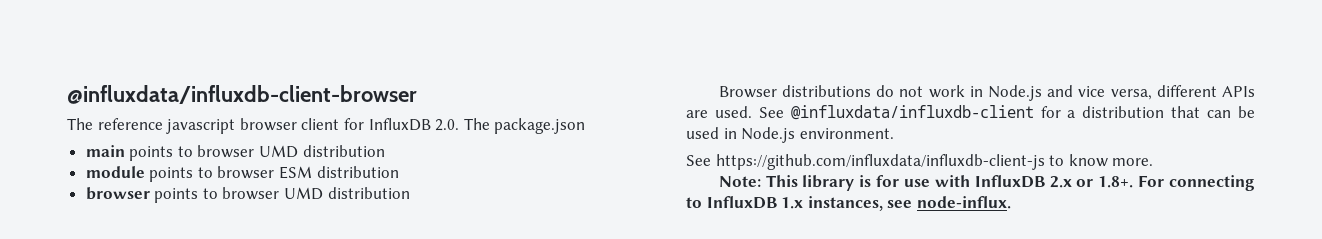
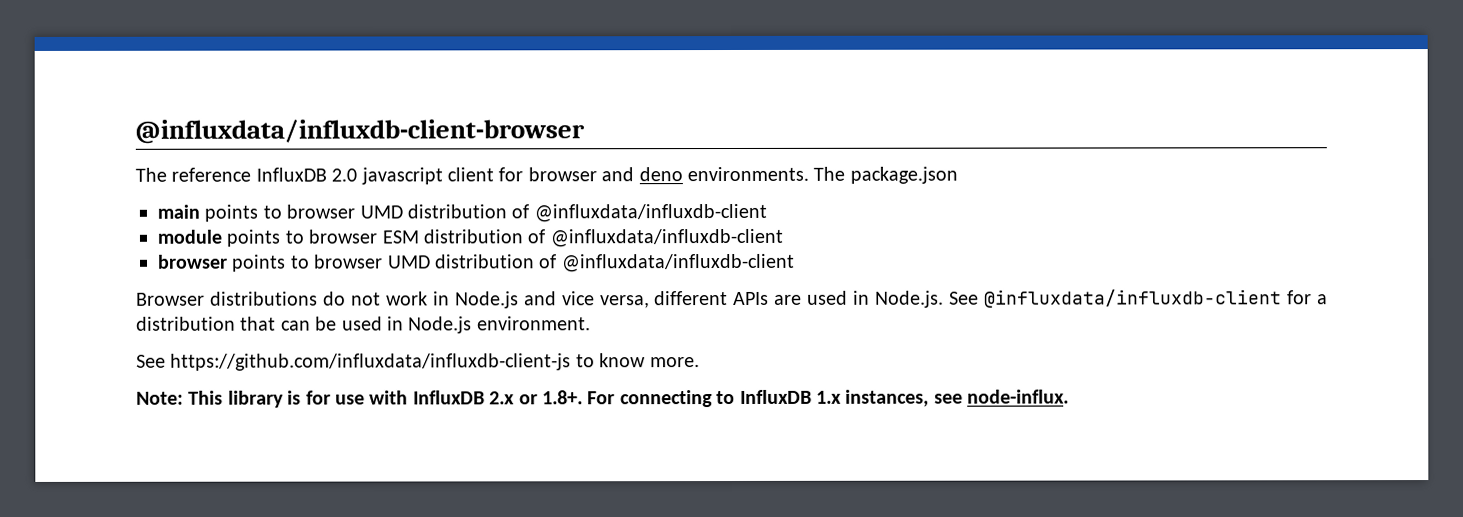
- The reference javascript browser client for InfluxDB 2.0. The package.json
+ The reference InfluxDB 2.0 javascript client for browser and deno environments. The package.json
- main points to browser UMD distribution
+ main points to browser UMD distribution of @influxdata/influxdb-client
- module points to browser ESM distribution
+ module points to browser ESM distribution of @influxdata/influxdb-client
- browser points to browser UMD distribution
+ browser points to browser UMD distribution of @influxdata/influxdb-client
- Browser distributions do not work in Node.js and vice versa, different APIs are used. See @influxdata/influxdb-client for a distribution that can be used in Node.js environment.
+ Browser distributions do not work in Node.js and vice versa, different APIs are used in Node.js. See @influxdata/influxdb-client for a distribution that can be used in Node.js environment.

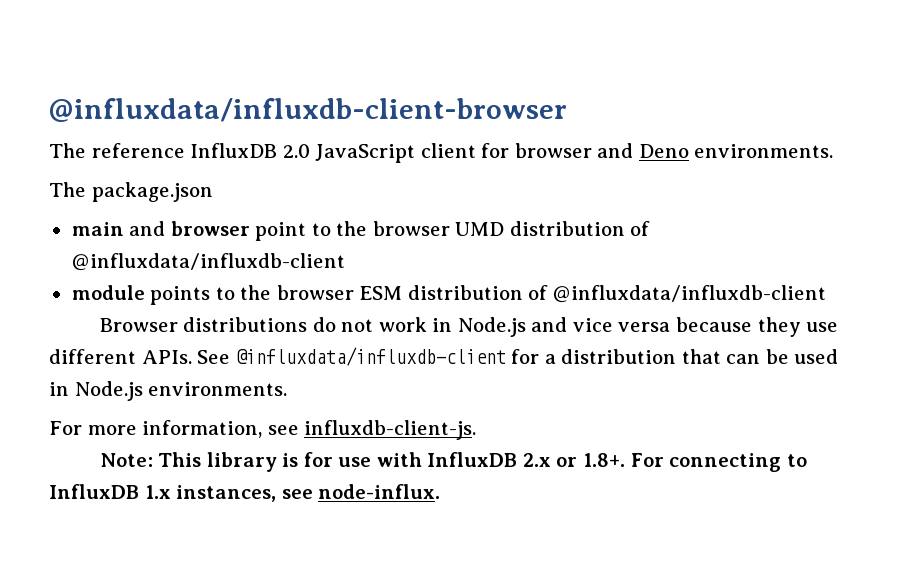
- The reference InfluxDB 2.0 javascript client for browser and deno environments. The package.json
+ The reference InfluxDB 2.0 JavaScript client for browser and Deno environments.
+ The package.json
- main points to browser UMD distribution of @influxdata/influxdb-client
+ main and browser point to the browser UMD distribution of @influxdata/influxdb-client
- module points to browser ESM distribution of @influxdata/influxdb-client
+ module points to the browser ESM distribution of @influxdata/influxdb-client
- browser points to browser UMD distribution of @influxdata/influxdb-client
- Browser distributions do not work in Node.js and vice versa, different APIs are used in Node.js. See @influxdata/influxdb-client for a distribution that can be used in Node.js environment.
- See https://github.com/influxdata/influxdb-client-js to know more.
+ Browser distributions do not work in Node.js and vice versa because they use different APIs. See @influxdata/influxdb-client for a distribution that can be used in Node.js environments.
+ For more information, see influxdb-client-js.

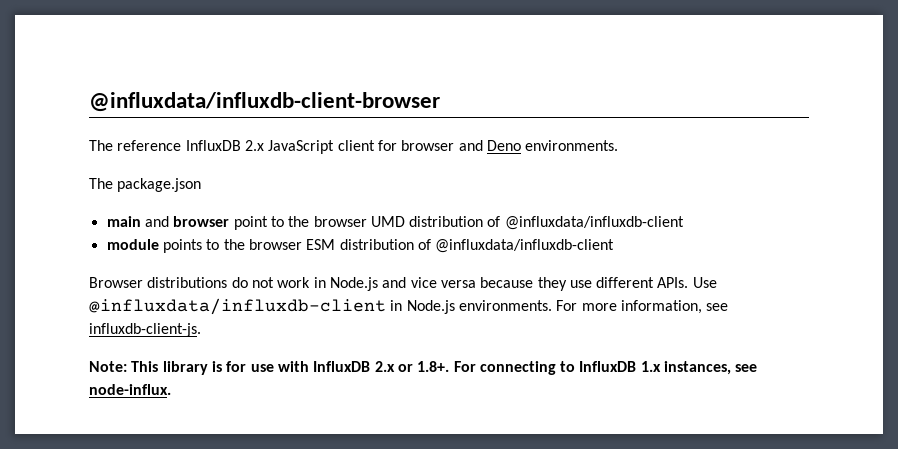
- The reference InfluxDB 2.0 JavaScript client for browser and Deno environments.
+ The reference InfluxDB 2.x JavaScript client for browser and Deno environments.
- See @influxdata/influxdb-client for a distribution that can be used in Node.js environments.
- For more information, see influxdb-client-js.
+ Use @influxdata/influxdb-client in Node.js environments. For more information, see influxdb-client-js.

